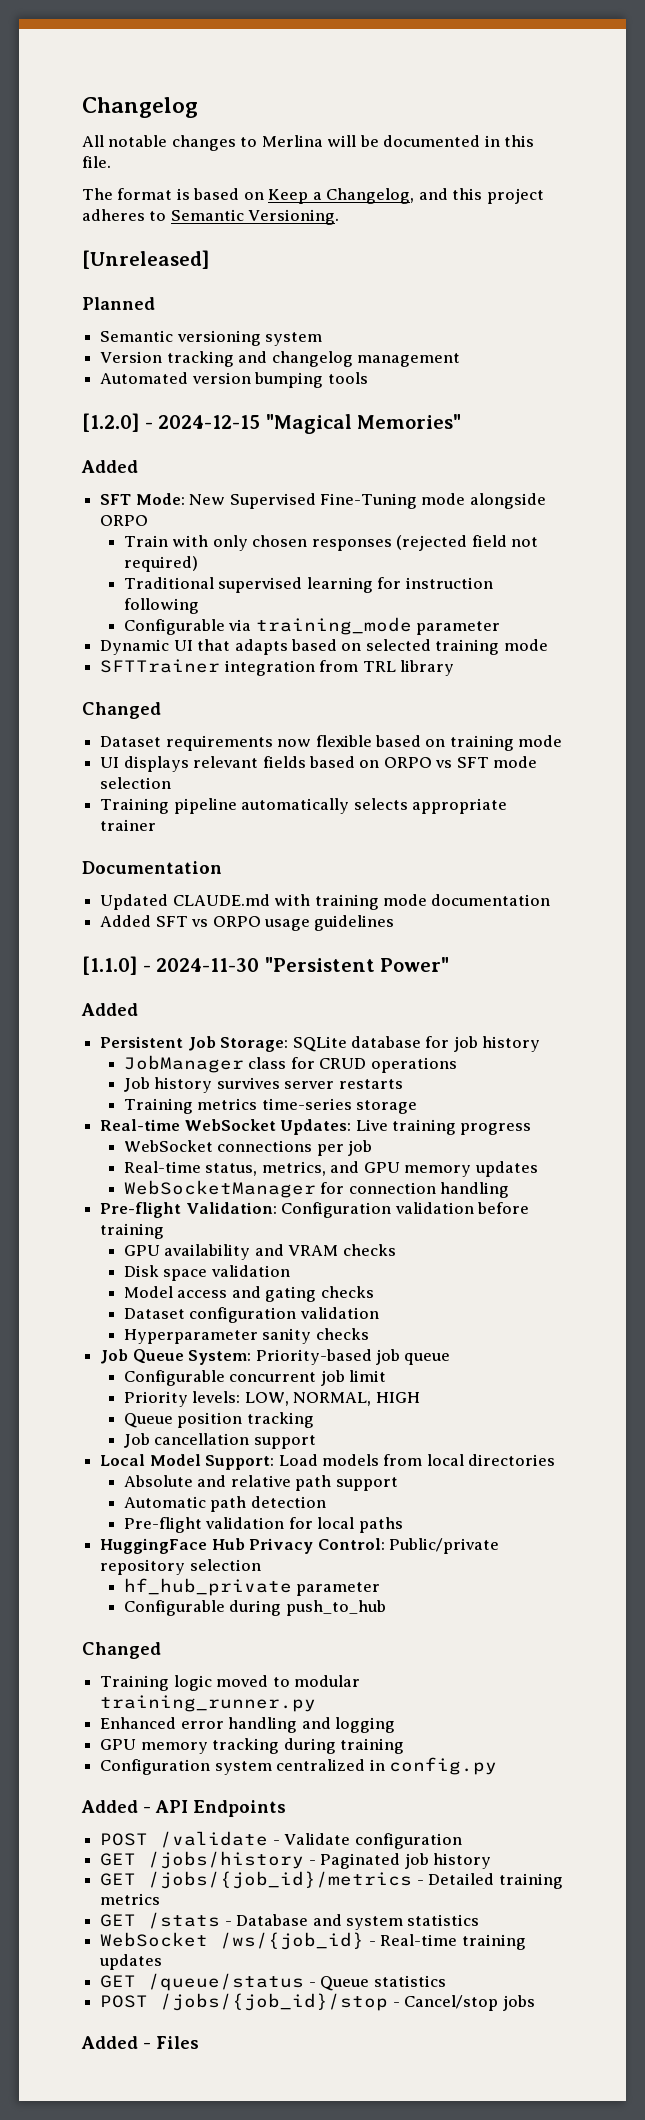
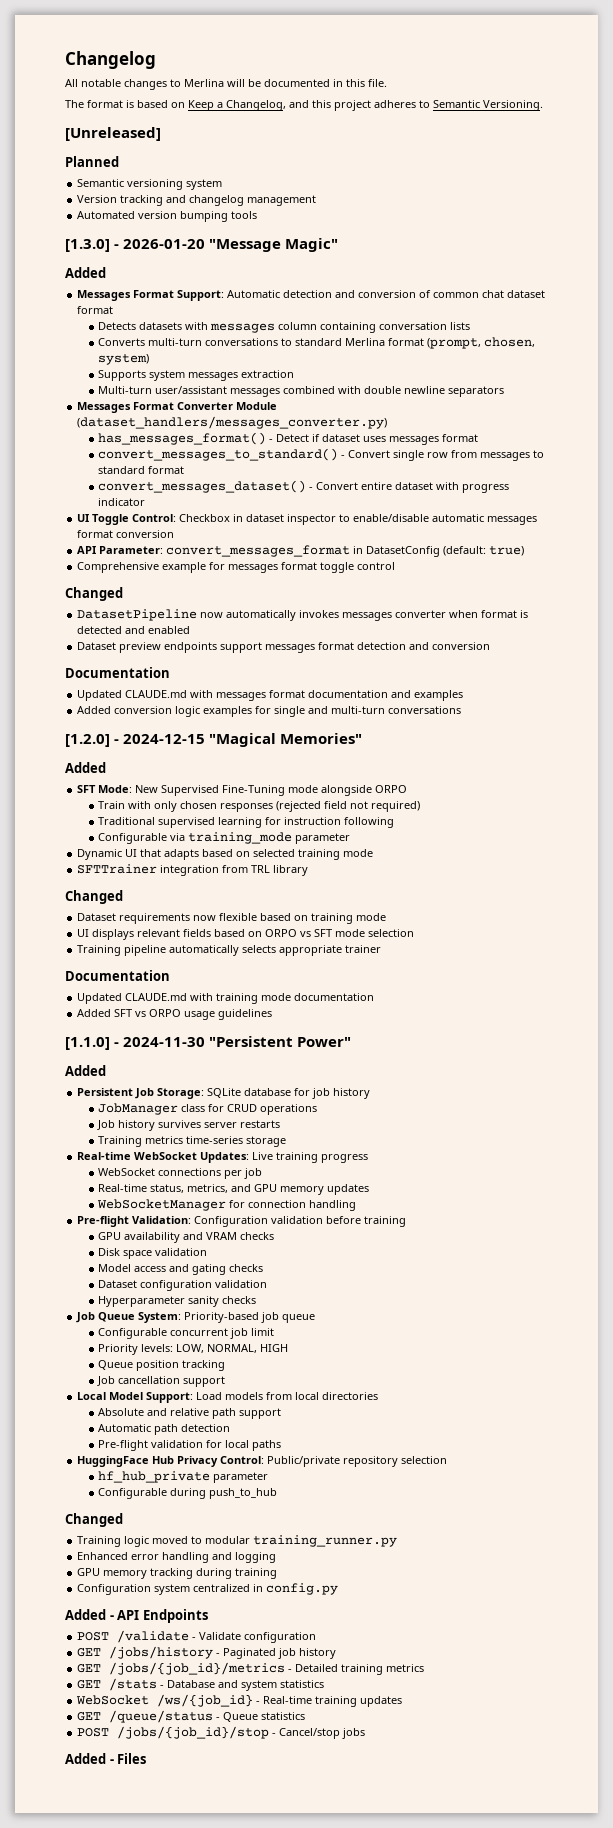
+ [1.3.0] - 2026-01-20 "Message Magic"
+ Added
+ Messages Format Support: Automatic detection and conversion of common chat dataset format
+ Detects datasets with messages column containing conversation lists
+ Converts multi-turn conversations to standard Merlina format (prompt, chosen, system)
+ Supports system messages extraction
+ Multi-turn user/assistant messages combined with double newline separators
+ Messages Format Converter Module (dataset_handlers/messages_converter.py)
+ has_messages_format() - Detect if dataset uses messages format
+ convert_messages_to_standard() - Convert single row from messages to standard format
+ convert_messages_dataset() - Convert entire dataset with progress indicator
+ UI Toggle Control: Checkbox in dataset inspector to enable/disable automatic messages format conversion
+ API Parameter: convert_messages_format in DatasetConfig (default: true)
+ Comprehensive example for messages format toggle control
+ Changed
+ DatasetPipeline now automatically invokes messages converter when format is detected and enabled
+ Dataset preview endpoints support messages format detection and conversion
+ Documentation
+ Updated CLAUDE.md with messages format documentation and examples
+ Added conversion logic examples for single and multi-turn conversations

